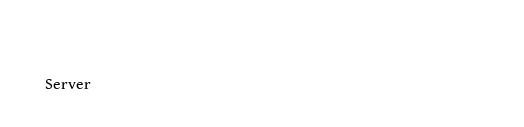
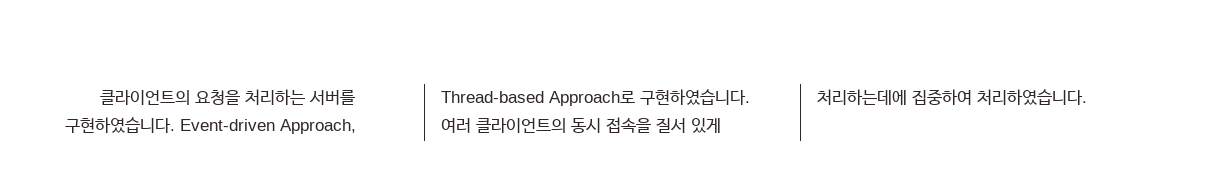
- Server
+ 클라이언트의 요청을 처리하는 서버를 구현하였습니다. Event-driven Approach, Thread-based Approach로 구현하였습니다. 여러 클라이언트의 동시 접속을 질서 있게 처리하는데에 집중하여 처리하였습니다.

